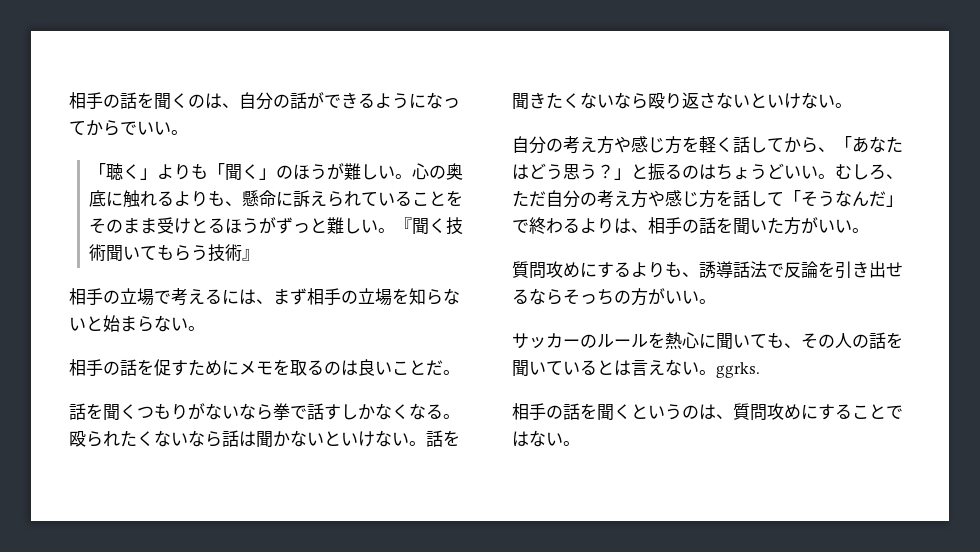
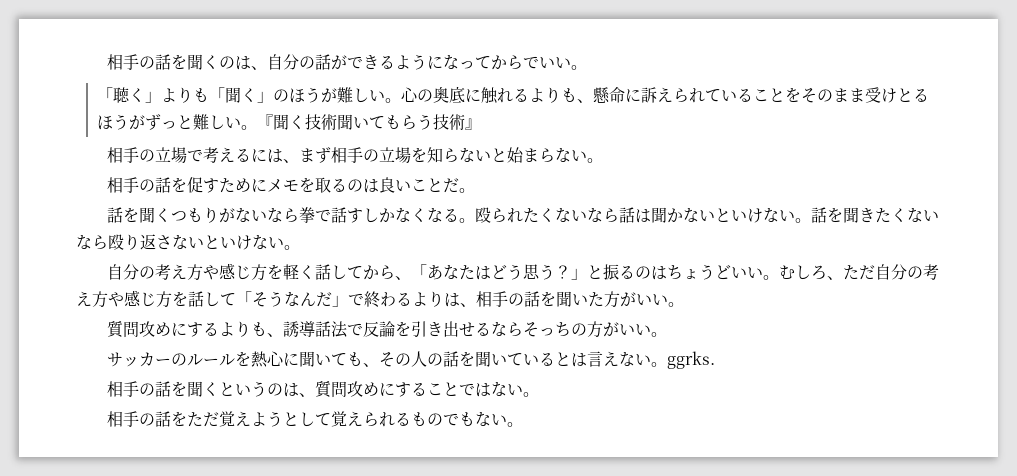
+ 相手の話をただ覚えようとして覚えられるものでもない。

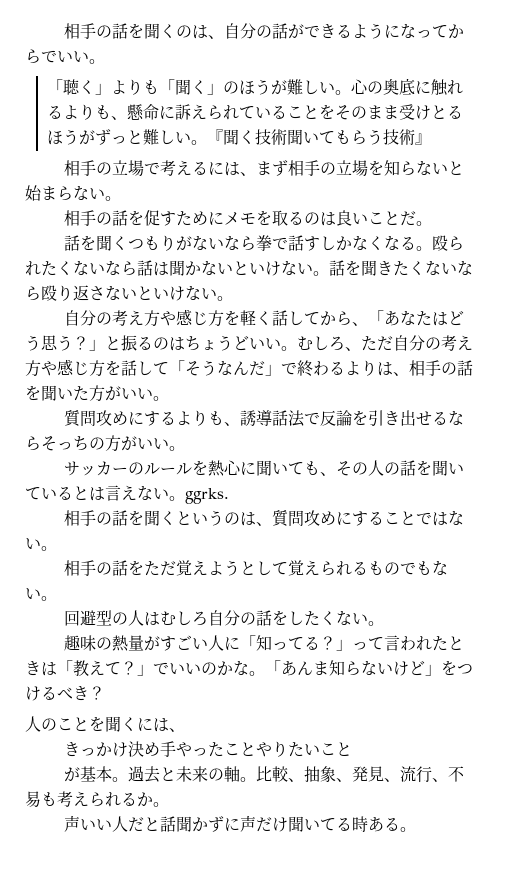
+ 回避型の人はむしろ自分の話をしたくない。
+ 趣味の熱量がすごい人に「知ってる？」って言われたときは「教えて？」でいいのかな。「あんま知らないけど」をつけるべき？
+ 人のことを聞くには、
+ きっかけ決め手やったことやりたいこと
+ が基本。過去と未来の軸。比較、抽象、発見、流行、不易も考えられるか。
+ 声いい人だと話聞かずに声だけ聞いてる時ある。

